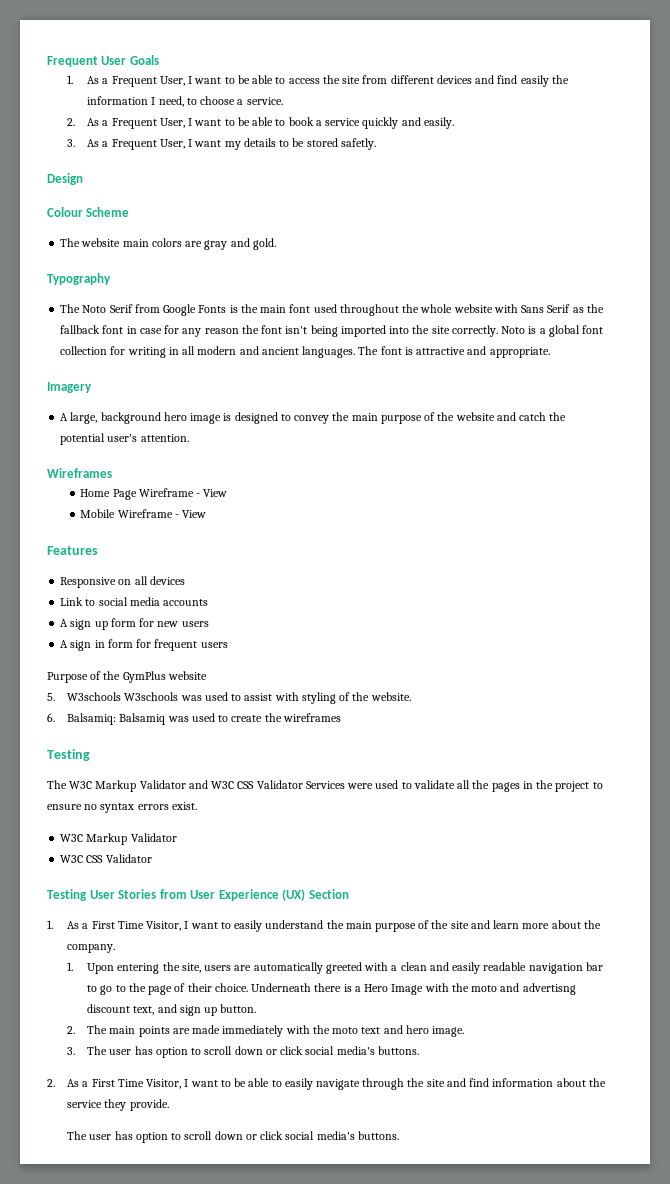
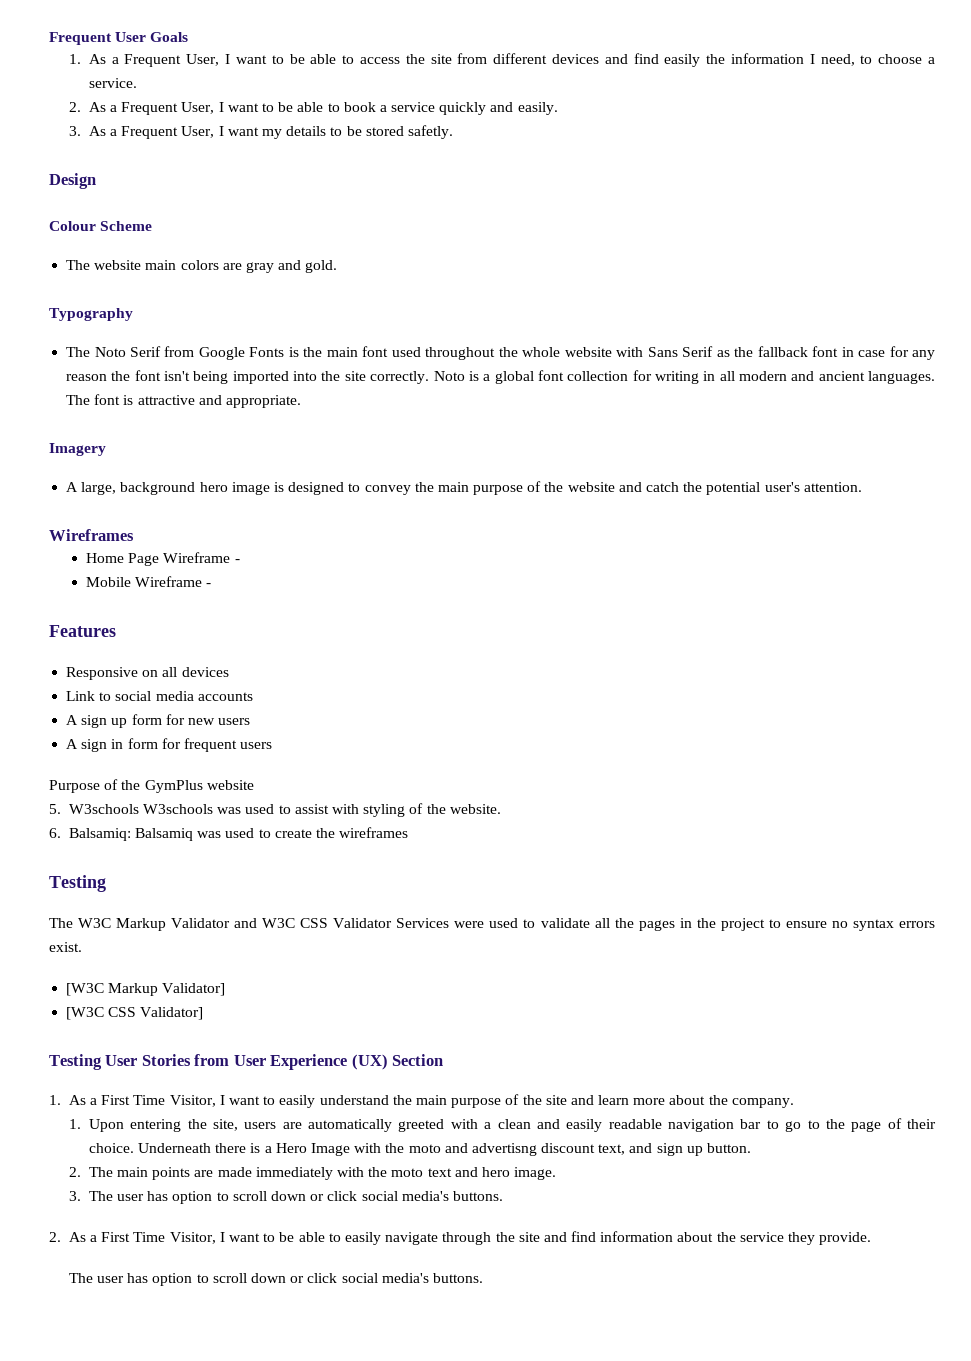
- Home Page Wireframe - View
+ Home Page Wireframe -
- Mobile Wireframe - View
+ Mobile Wireframe -
  The W3C Markup Validator and W3C CSS Validator Services were used to validate all the pages in the project to ensure no syntax errors exist.
- W3C Markup Validator
- W3C CSS Validator
+ [W3C Markup Validator]
+ [W3C CSS Validator]

